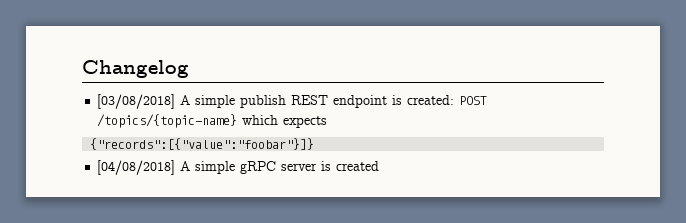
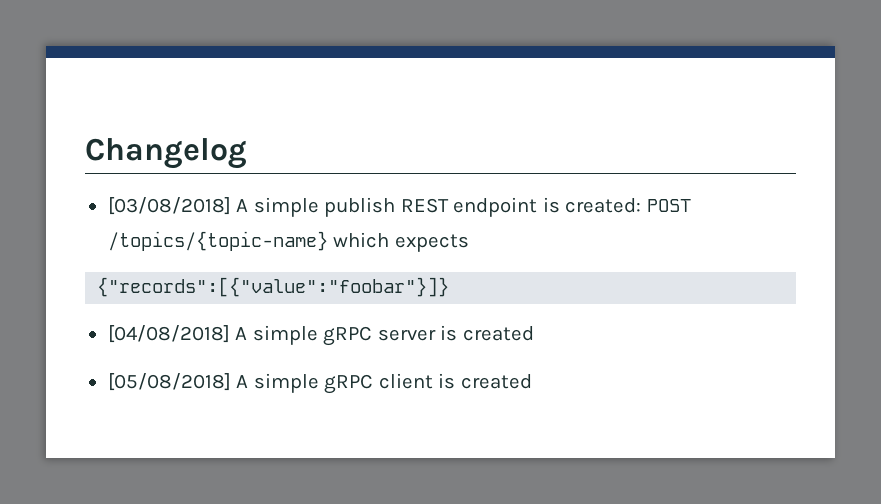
+ [05/08/2018] A simple gRPC client is created

